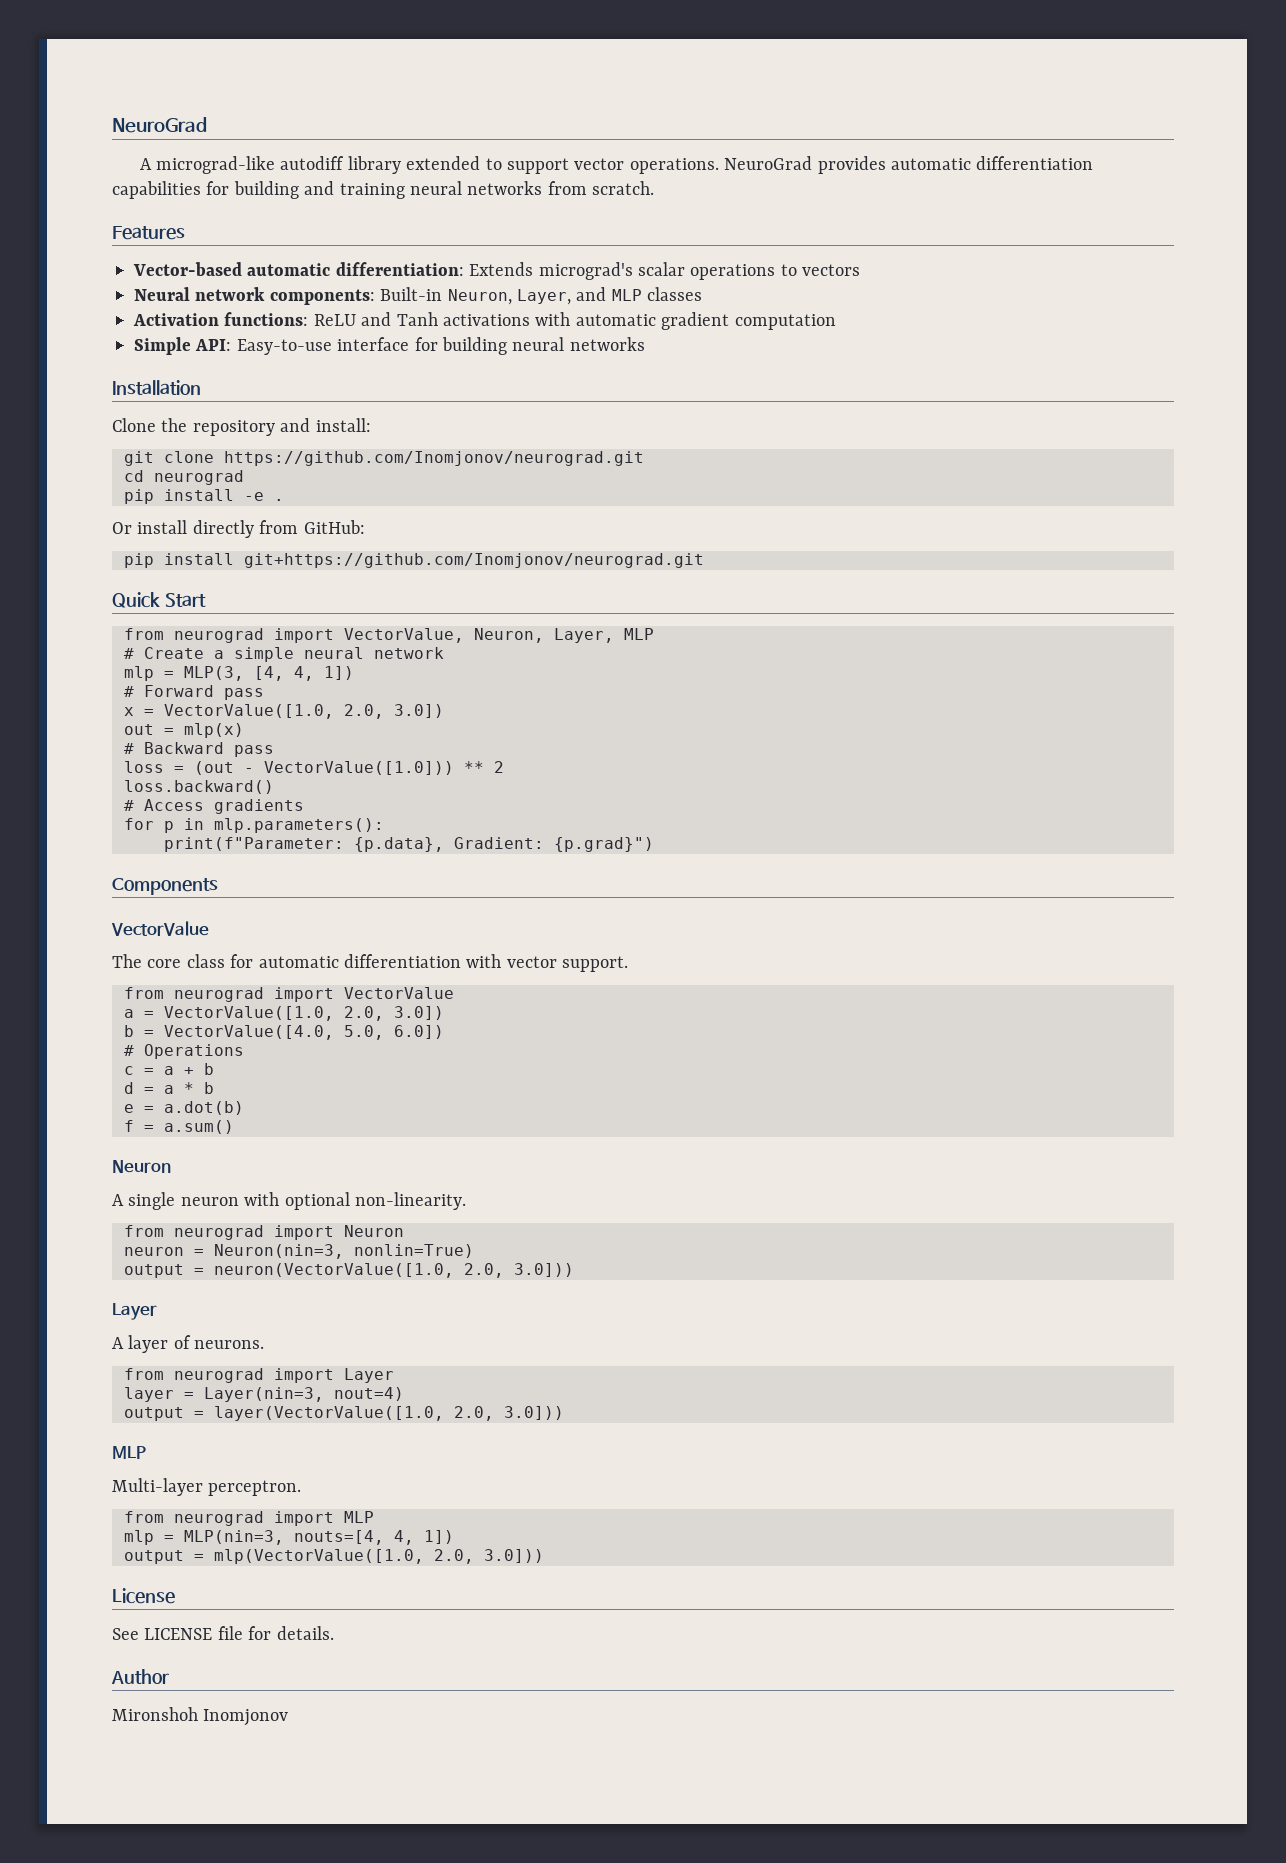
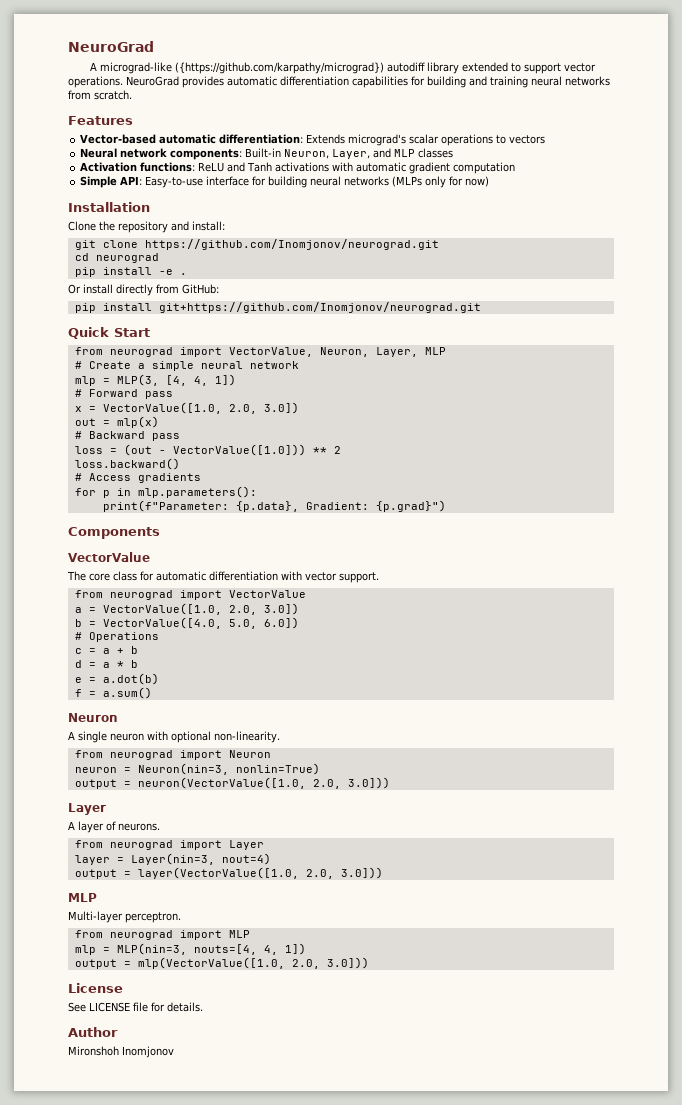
- A micrograd-like autodiff library extended to support vector operations.
+ A micrograd-like ({https://github.com/karpathy/micrograd}) autodiff library extended to support vector operations.
- Simple API: Easy-to-use interface for building neural networks
+ Simple API: Easy-to-use interface for building neural networks (MLPs only for now)

